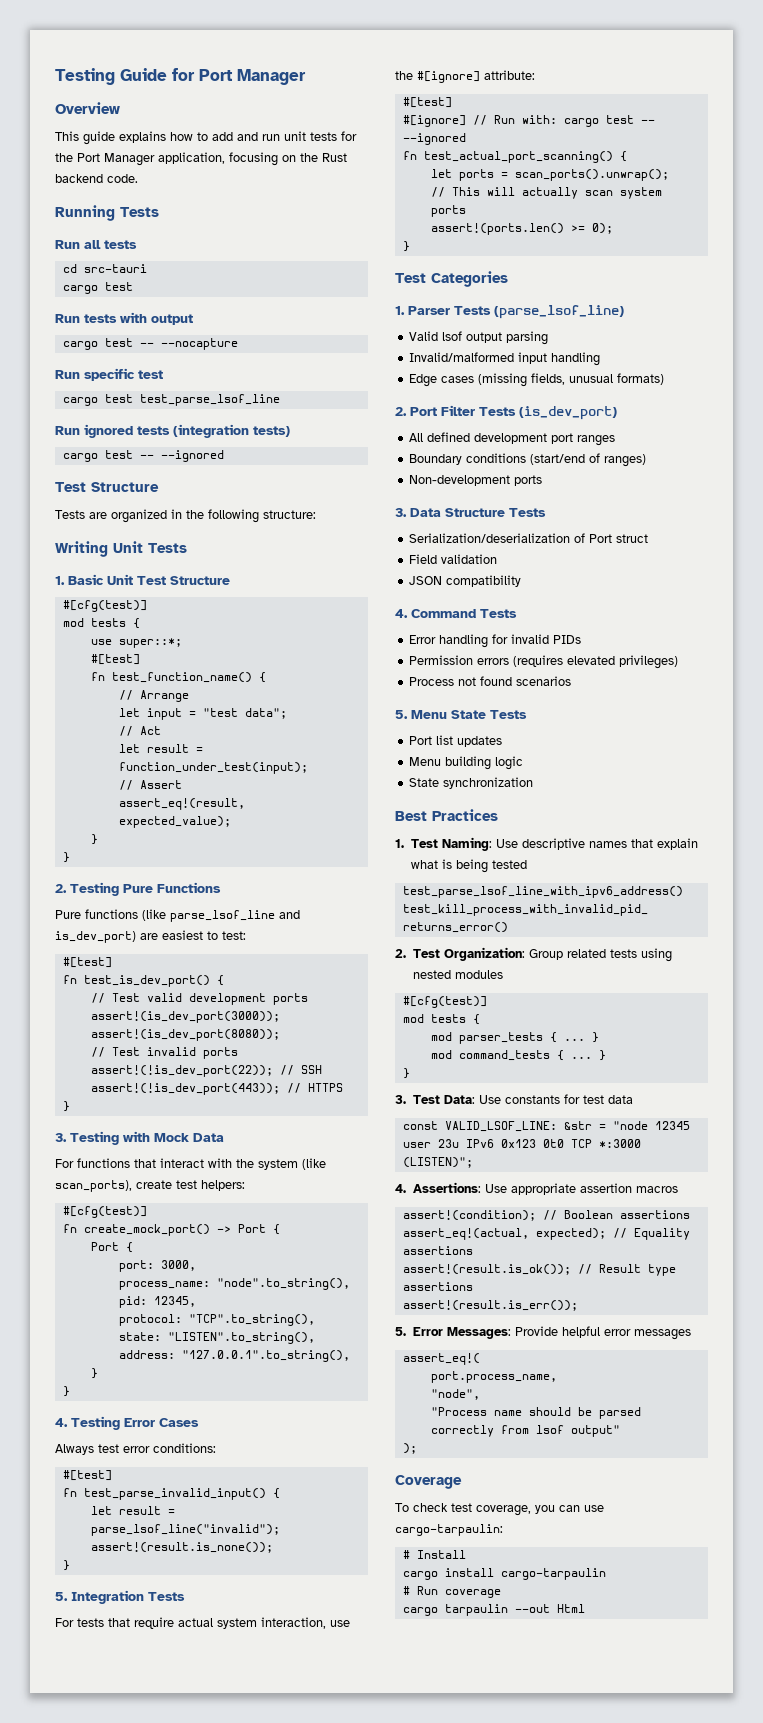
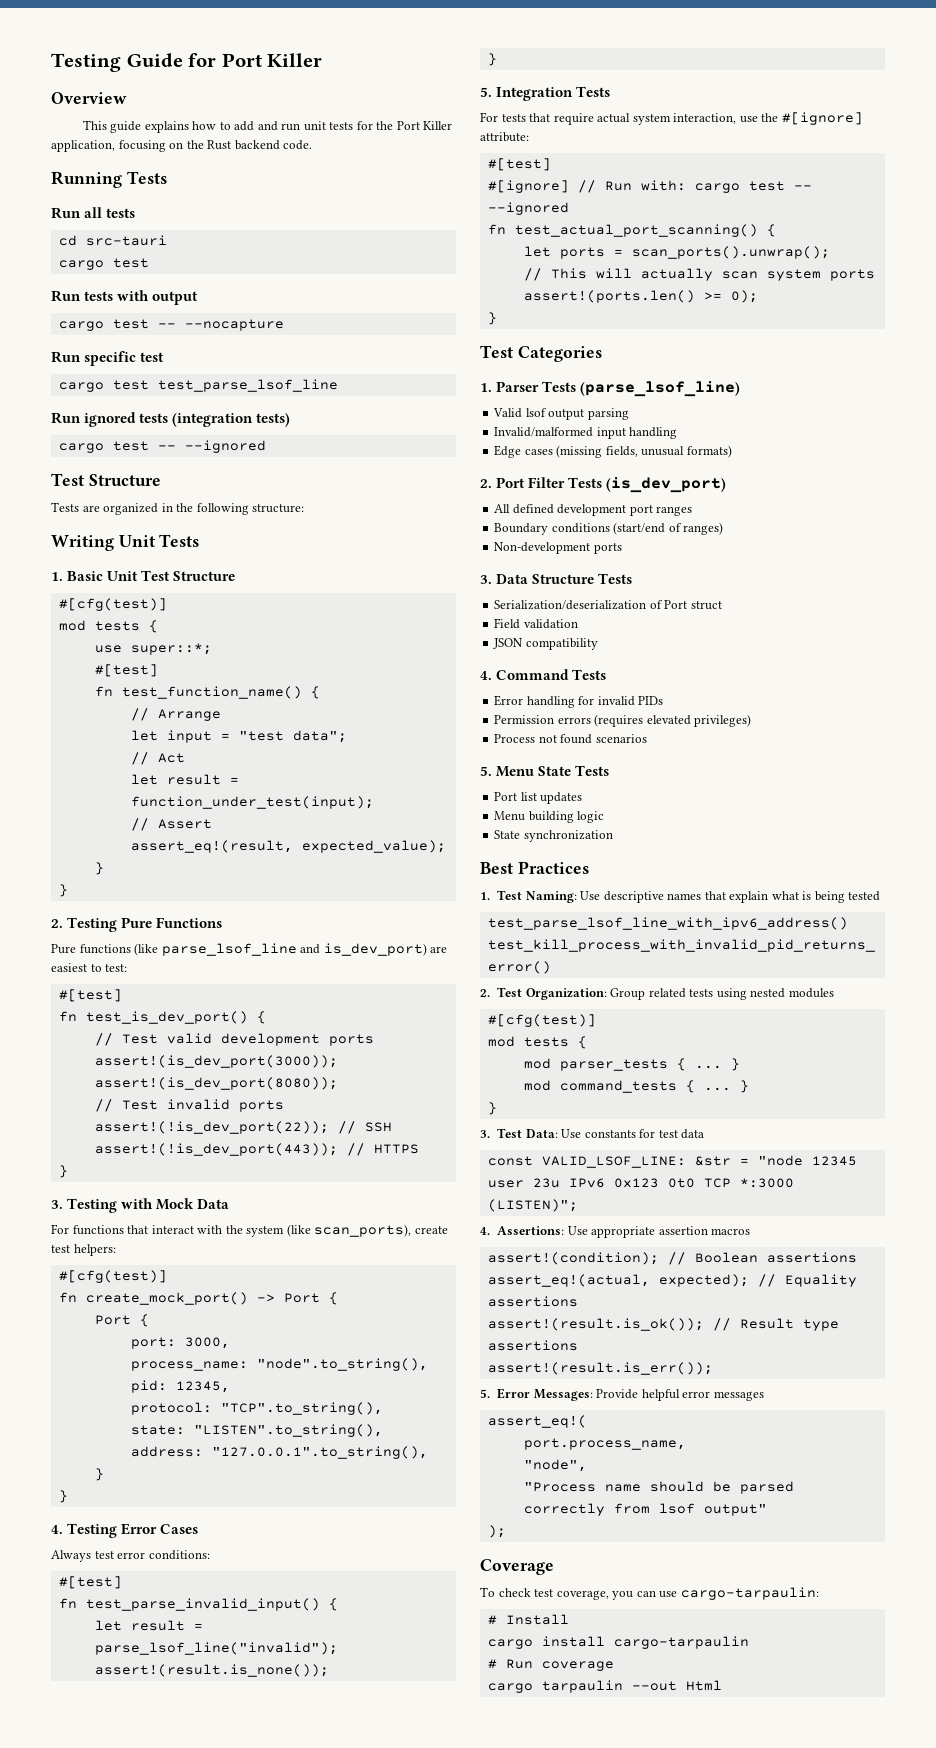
- Testing Guide for Port Manager
+ Testing Guide for Port Killer
- This guide explains how to add and run unit tests for the Port Manager application, focusing on the Rust backend code.
+ This guide explains how to add and run unit tests for the Port Killer application, focusing on the Rust backend code.

